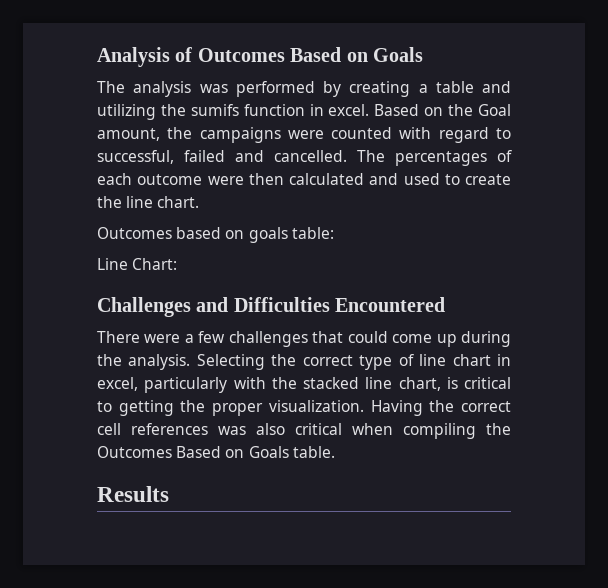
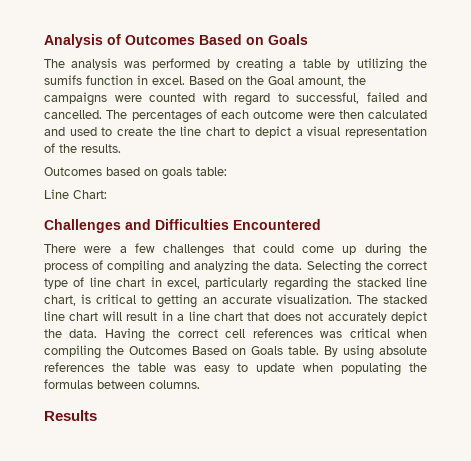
- The analysis was performed by creating a table and utilizing the sumifs function in excel.
+ The analysis was performed by creating a table by utilizing the sumifs function in excel.
- The percentages of each outcome were then calculated and used to create the line chart.
+ The percentages of each outcome were then calculated and used to create the line chart to depict a visual representation of the results.
- There were a few challenges that could come up during the analysis.
+ There were a few challenges that could come up during the process of compiling and analyzing the data.
- Selecting the correct type of line chart in excel, particularly with the stacked line chart, is critical to getting the proper visualization.
+ Selecting the correct type of line chart in excel, particularly regarding the stacked line chart, is critical to getting an accurate visualization. The stacked line chart will result in a line chart that does not accurately depict the data.
- Having the correct cell references was also critical when compiling the Outcomes Based on Goals table.
+ Having the correct cell references was critical when compiling the Outcomes Based on Goals table. By using absolute references the table was easy to update when populating the formulas between columns.

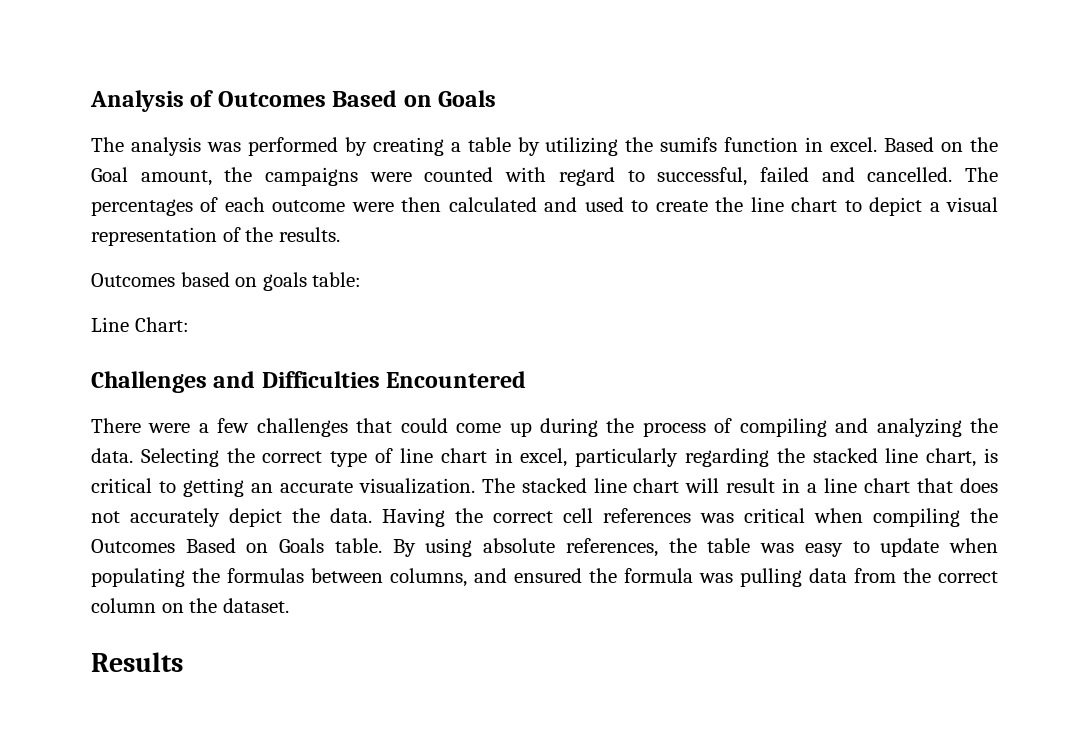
- By using absolute references the table was easy to update when populating the formulas between columns.
+ By using absolute references, the table was easy to update when populating the formulas between columns, and ensured the formula was pulling data from the correct column on the dataset.

